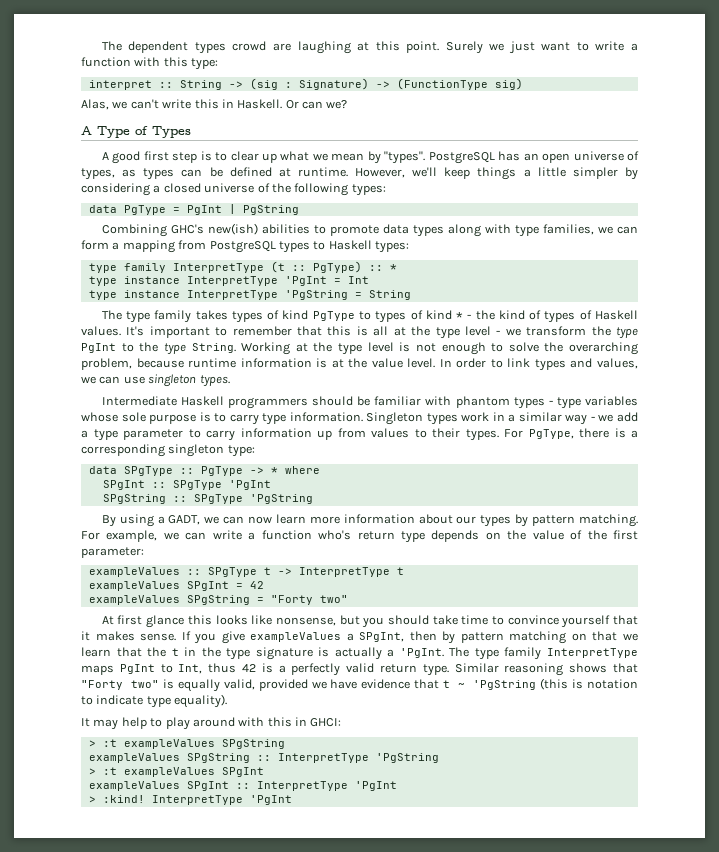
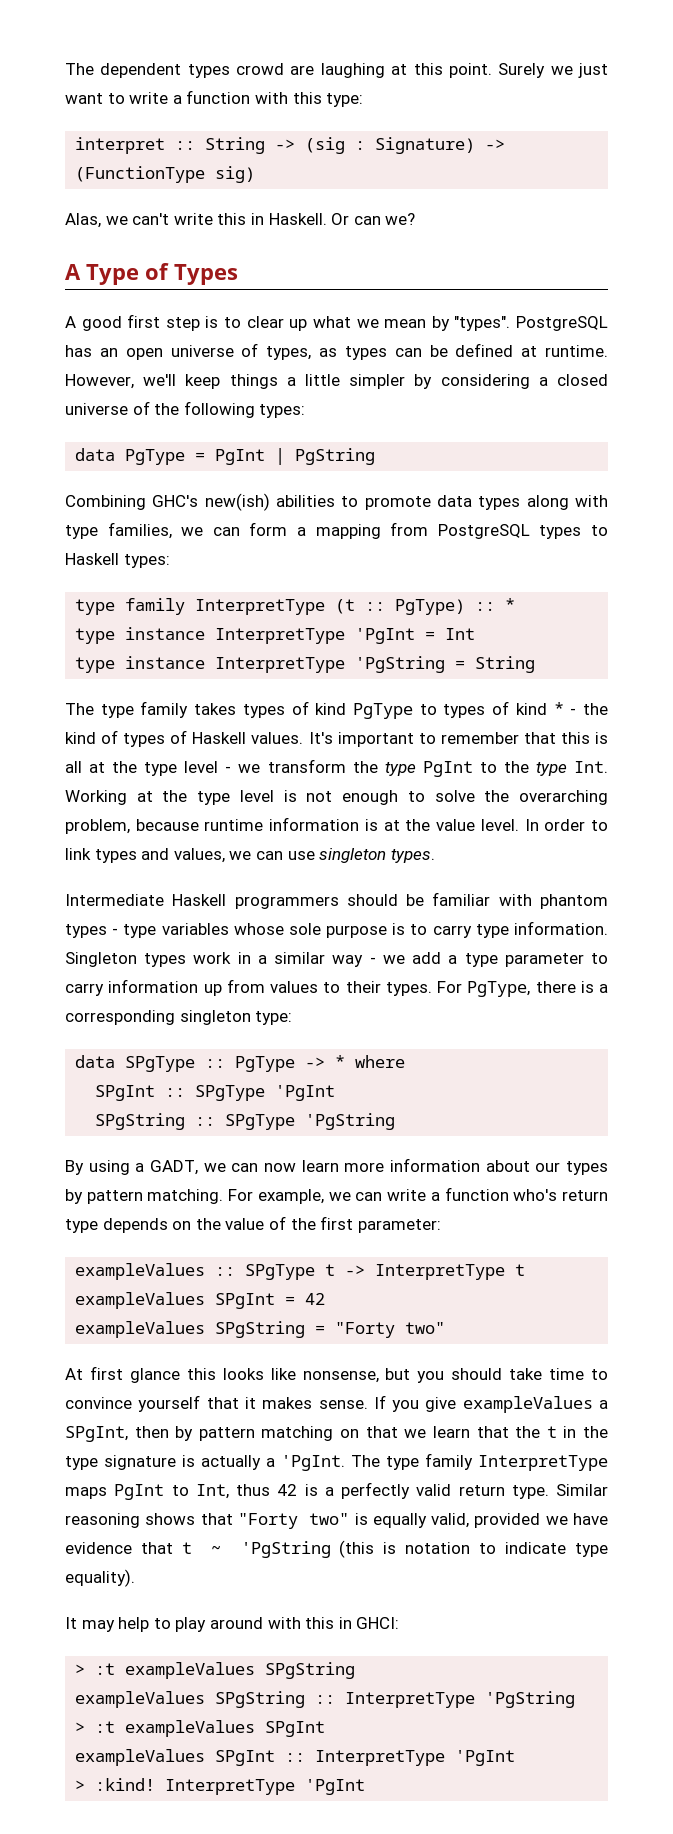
- It's important to remember that this is all at the type level - we transform the type PgInt to the type String. Working at the type level is not enough to solve the overarching problem, because runtime information is at the value level.
+ It's important to remember that this is all at the type level - we transform the type PgInt to the type Int. Working at the type level is not enough to solve the overarching problem, because runtime information is at the value level.

